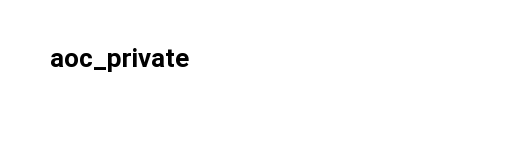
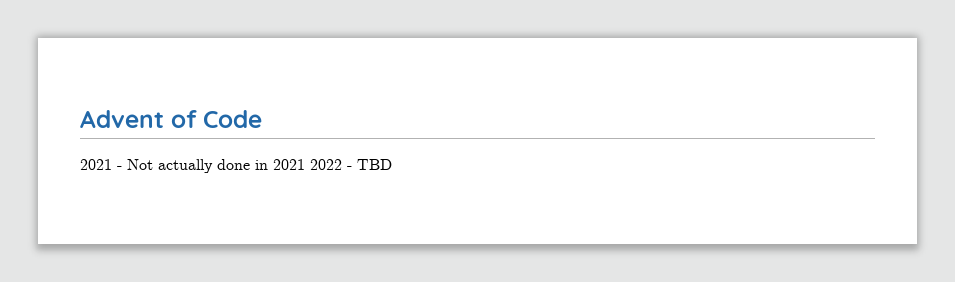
- aoc_private
+ Advent of Code
+ 2021 - Not actually done in 2021 2022 - TBD

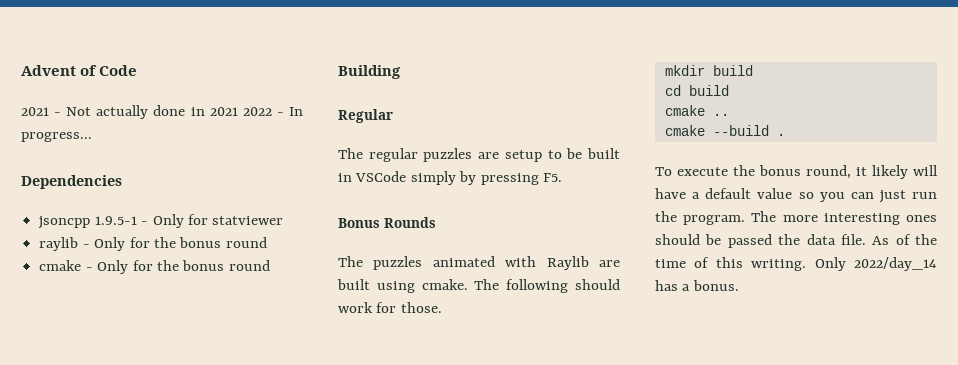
- 2021 - Not actually done in 2021 2022 - TBD
+ 2021 - Not actually done in 2021 2022 - In progress...
+ Dependencies
+ jsoncpp 1.9.5-1 - Only for statviewer
+ raylib - Only for the bonus round
+ cmake - Only for the bonus round
+ Building
+ Regular
+ The regular puzzles are setup to be built in VSCode simply by pressing F5.
+ Bonus Rounds
+ The puzzles animated with Raylib are built using cmake. The following should work for those.
+ mkdir build
+ cd build
+ cmake ..
+ cmake --build .
+ To execute the bonus round, it likely will have a default value so you can just run the program. The more interesting ones should be passed the data file. As of the time of this writing. Only 2022/day_14 has a bonus.

